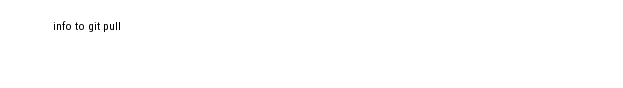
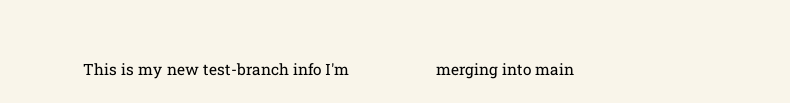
- info to git pull
+ This is my new test-branch info I'm merging into main

